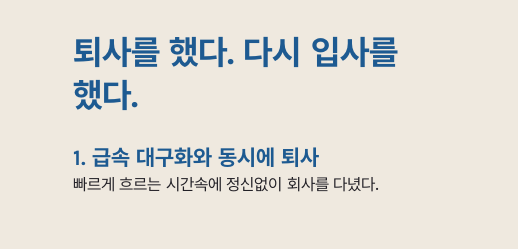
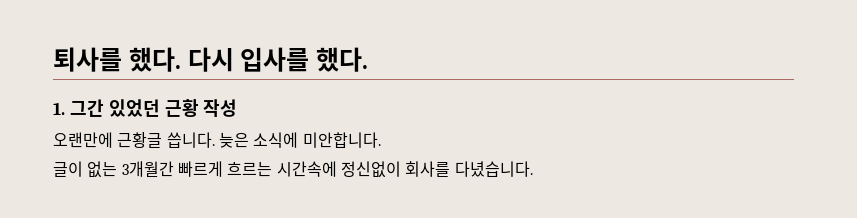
- 1. 급속 대구화와 동시에 퇴사
- 빠르게 흐르는 시간속에 정신없이 회사를 다녔다.
+ 1. 그간 있었던 근황 작성
+ 오랜만에 근황글 씁니다. 늦은 소식에 미안합니다.
+ 글이 없는 3개월간 빠르게 흐르는 시간속에 정신없이 회사를 다녔습니다.

